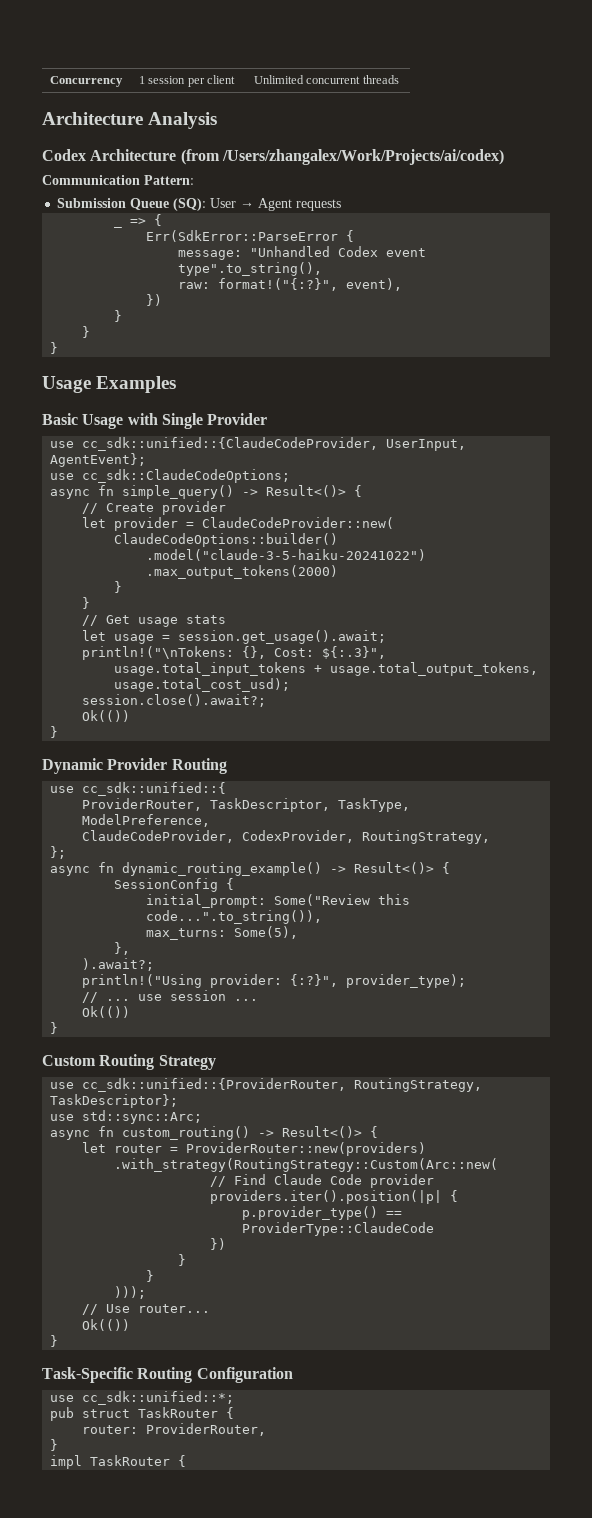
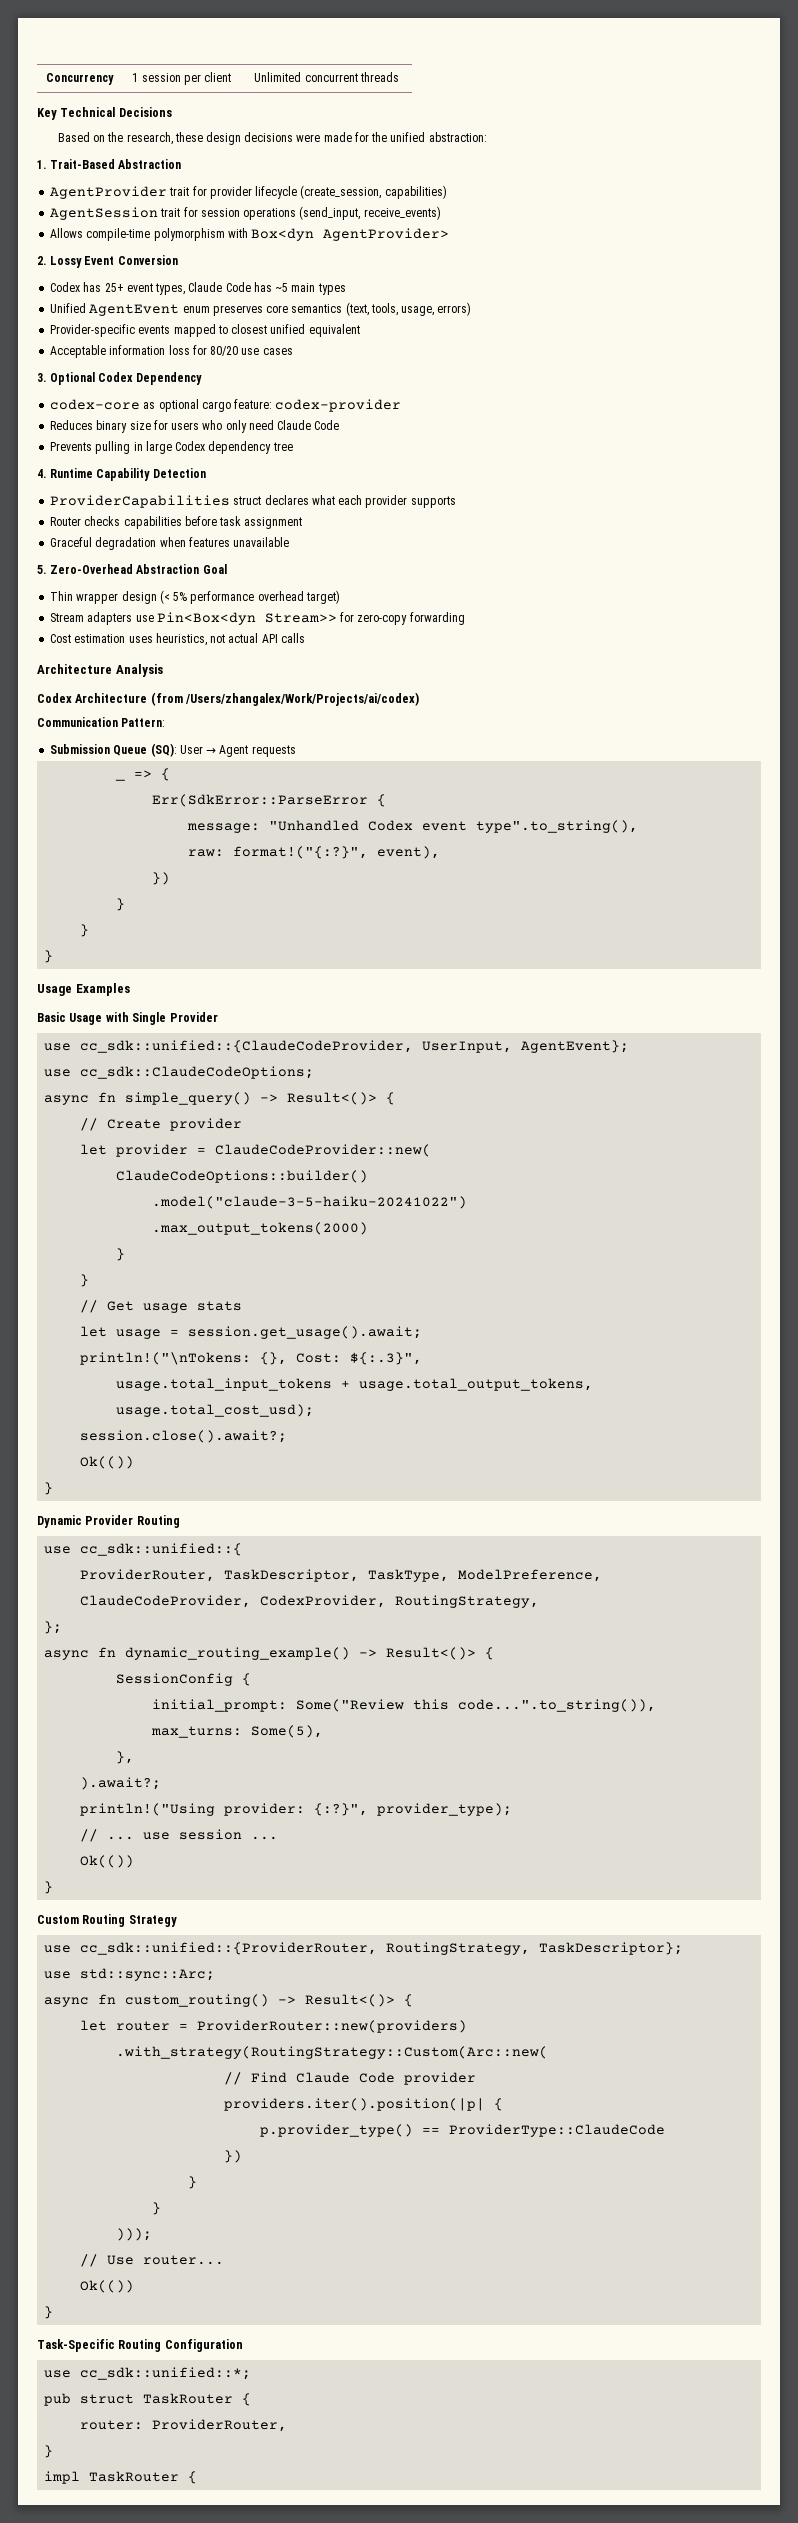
+ Key Technical Decisions
+ Based on the research, these design decisions were made for the unified abstraction:
+ 1. Trait-Based Abstraction
+ AgentProvider trait for provider lifecycle (create_session, capabilities)
+ AgentSession trait for session operations (send_input, receive_events)
+ Allows compile-time polymorphism with Box<dyn AgentProvider>
+ 2. Lossy Event Conversion
+ Codex has 25+ event types, Claude Code has ~5 main types
+ Unified AgentEvent enum preserves core semantics (text, tools, usage, errors)
+ Provider-specific events mapped to closest unified equivalent
+ Acceptable information loss for 80/20 use cases
+ 3. Optional Codex Dependency
+ codex-core as optional cargo feature: codex-provider
+ Reduces binary size for users who only need Claude Code
+ Prevents pulling in large Codex dependency tree
+ 4. Runtime Capability Detection
+ ProviderCapabilities struct declares what each provider supports
+ Router checks capabilities before task assignment
+ Graceful degradation when features unavailable
+ 5. Zero-Overhead Abstraction Goal
+ Thin wrapper design (< 5% performance overhead target)
+ Stream adapters use Pin<Box<dyn Stream>> for zero-copy forwarding
+ Cost estimation uses heuristics, not actual API calls

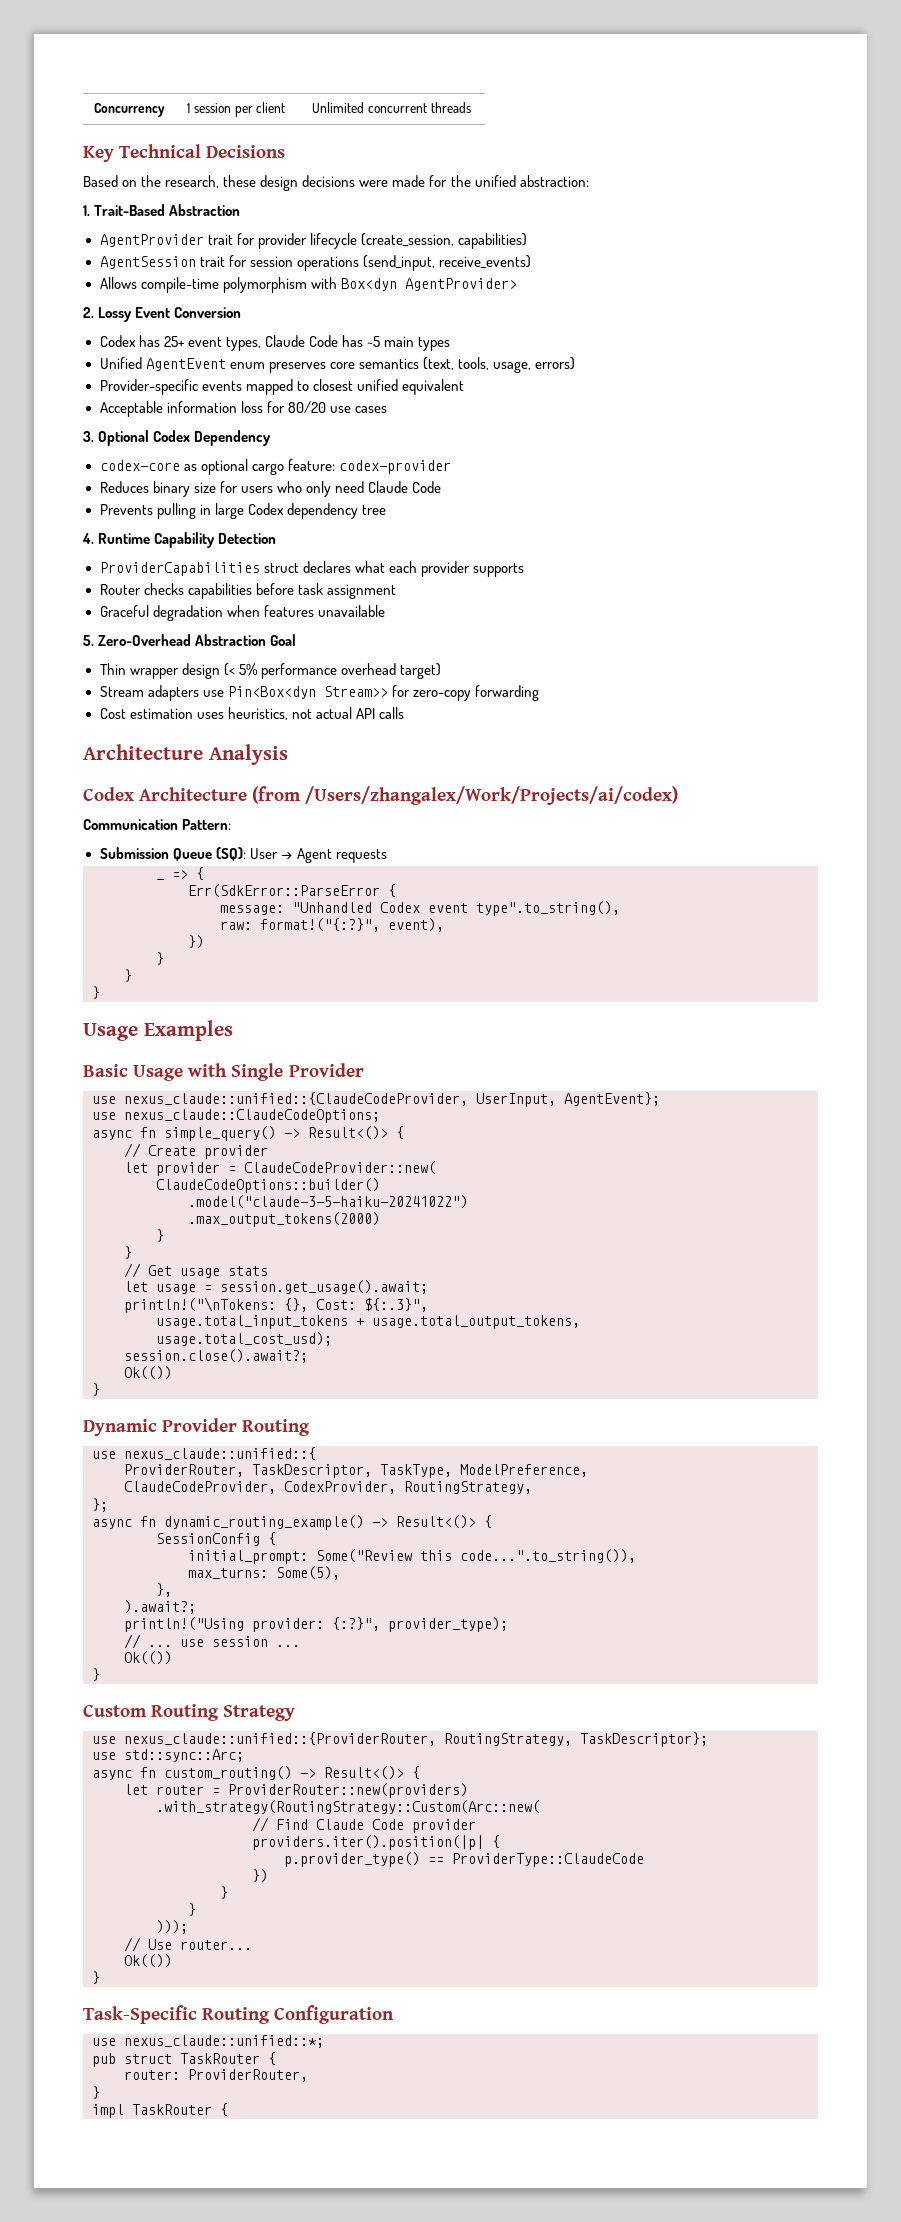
- use cc_sdk::unified::{ClaudeCodeProvider, UserInput, AgentEvent};
+ use nexus_claude::unified::{ClaudeCodeProvider, UserInput, AgentEvent};
- use cc_sdk::ClaudeCodeOptions;
+ use nexus_claude::ClaudeCodeOptions;
- use cc_sdk::unified::{
+ use nexus_claude::unified::{
- use cc_sdk::unified::{ProviderRouter, RoutingStrategy, TaskDescriptor};
+ use nexus_claude::unified::{ProviderRouter, RoutingStrategy, TaskDescriptor};
- use cc_sdk::unified::*;
+ use nexus_claude::unified::*;

